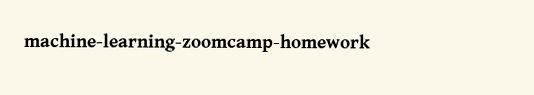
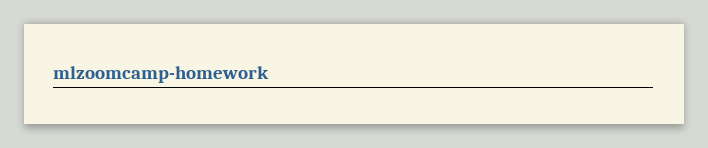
- machine-learning-zoomcamp-homework
+ mlzoomcamp-homework

